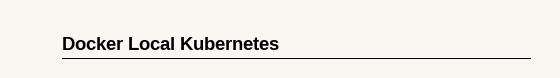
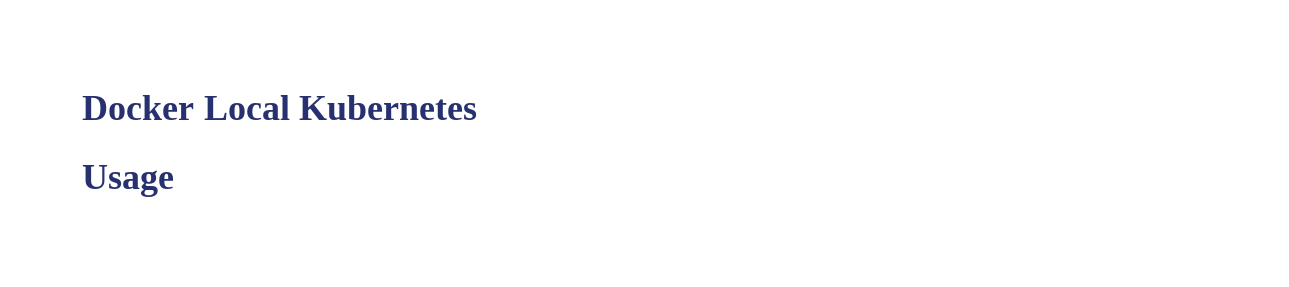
+ Usage

